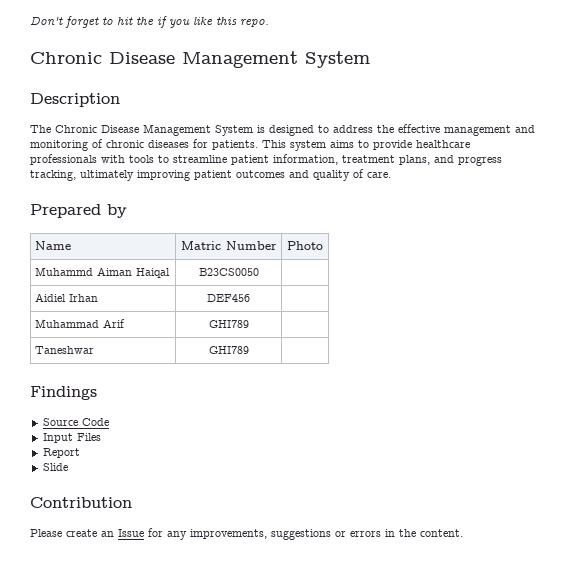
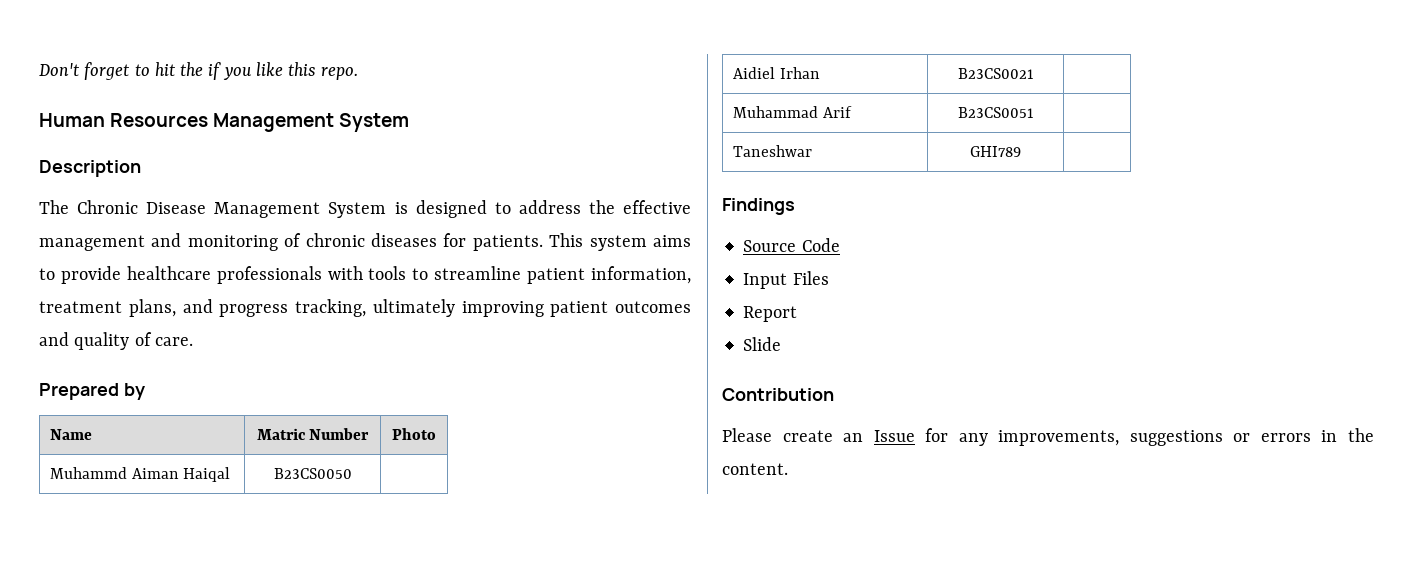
  Don't forget to hit the if you like this repo.
- Chronic Disease Management System
+ Human Resources Management System
- Aidiel Irhan | DEF456 |
+ Aidiel Irhan | B23CS0021 |
- Muhammad Arif | GHI789 |
+ Muhammad Arif | B23CS0051 |

